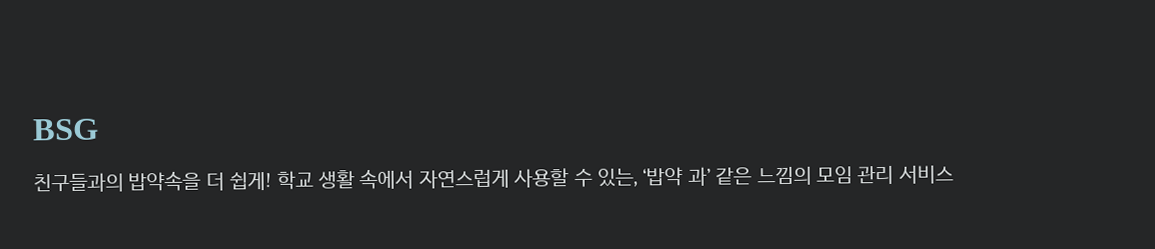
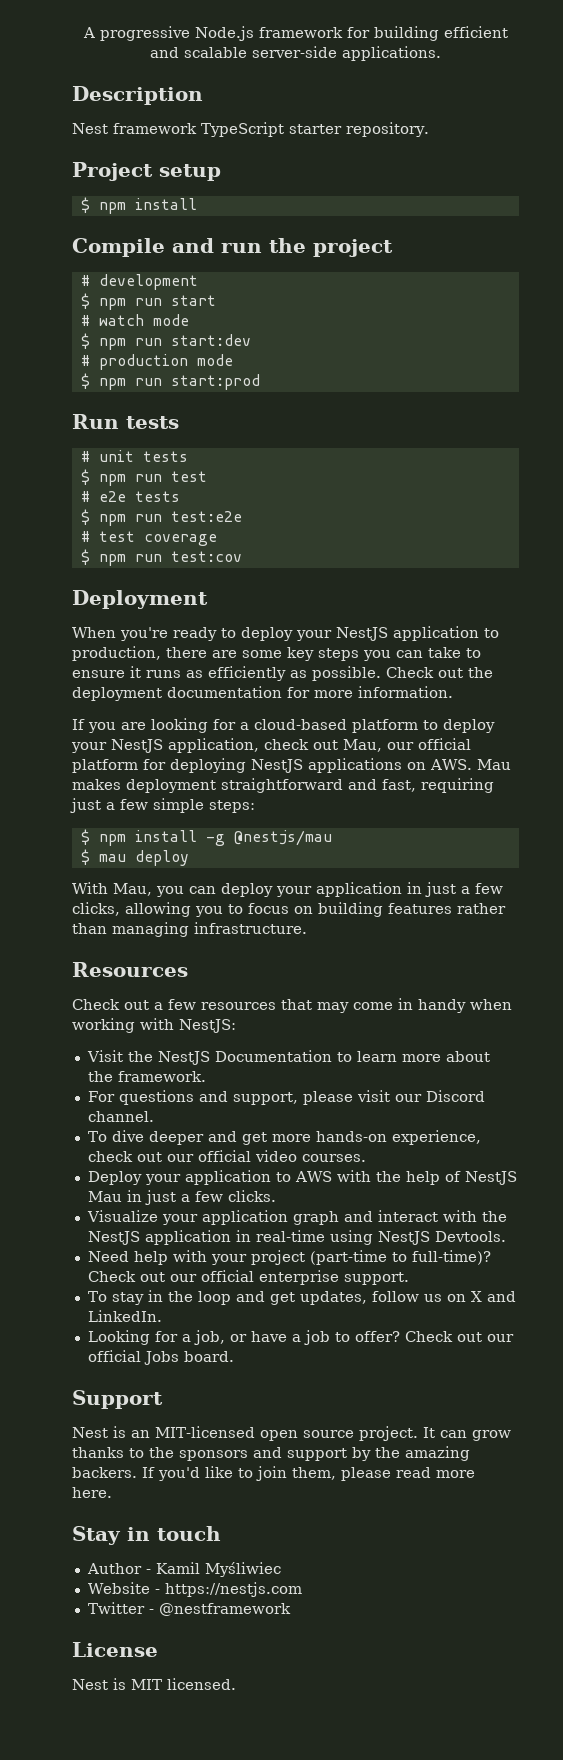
- BSG
- 친구들과의 밥약속을 더 쉽게! 학교 생활 속에서 자연스럽게 사용할 수 있는, ‘밥약 과’ 같은 느낌의 모임 관리 서비스
+ A progressive Node.js framework for building efficient and scalable server-side applications.
+ Description
+ Nest framework TypeScript starter repository.
+ Project setup
+ $ npm install
+ Compile and run the project
+ # development
+ $ npm run start
+ # watch mode
+ $ npm run start:dev
+ # production mode
+ $ npm run start:prod
+ Run tests
+ # unit tests
+ $ npm run test
+ # e2e tests
+ $ npm run test:e2e
+ # test coverage
+ $ npm run test:cov
+ Deployment
+ When you're ready to deploy your NestJS application to production, there are some key steps you can take to ensure it runs as efficiently as possible. Check out the deployment documentation for more information.
+ If you are looking for a cloud-based platform to deploy your NestJS application, check out Mau, our official platform for deploying NestJS applications on AWS. Mau makes deployment straightforward and fast, requiring just a few simple steps:
+ $ npm install -g @nestjs/mau
+ $ mau deploy
+ With Mau, you can deploy your application in just a few clicks, allowing you to focus on building features rather than managing infrastructure.
+ Resources
+ Check out a few resources that may come in handy when working with NestJS:
+ Visit the NestJS Documentation to learn more about the framework.
+ For questions and support, please visit our Discord channel.
+ To dive deeper and get more hands-on experience, check out our official video courses.
+ Deploy your application to AWS with the help of NestJS Mau in just a few clicks.
+ Visualize your application graph and interact with the NestJS application in real-time using NestJS Devtools.
+ Need help with your project (part-time to full-time)? Check out our official enterprise support.
+ To stay in the loop and get updates, follow us on X and LinkedIn.
+ Looking for a job, or have a job to offer? Check out our official Jobs board.
+ Support
+ Nest is an MIT-licensed open source project. It can grow thanks to the sponsors and support by the amazing backers. If you'd like to join them, please read more here.
+ Stay in touch
+ Author - Kamil Myśliwiec
+ Website - https://nestjs.com
+ Twitter - @nestframework
+ License
+ Nest is MIT licensed.

